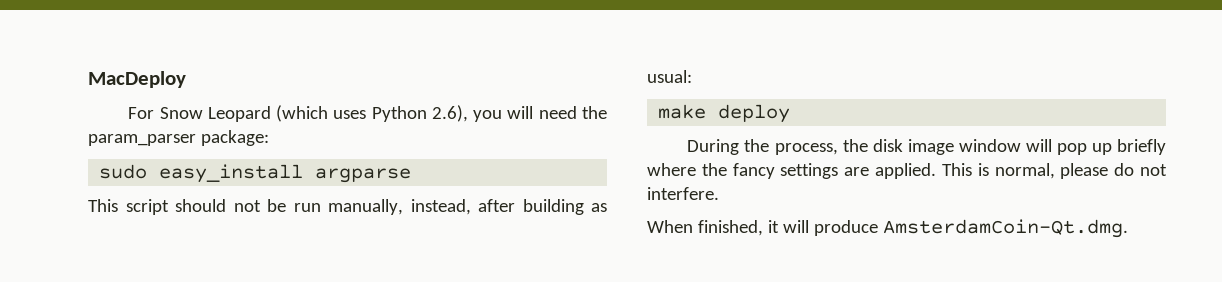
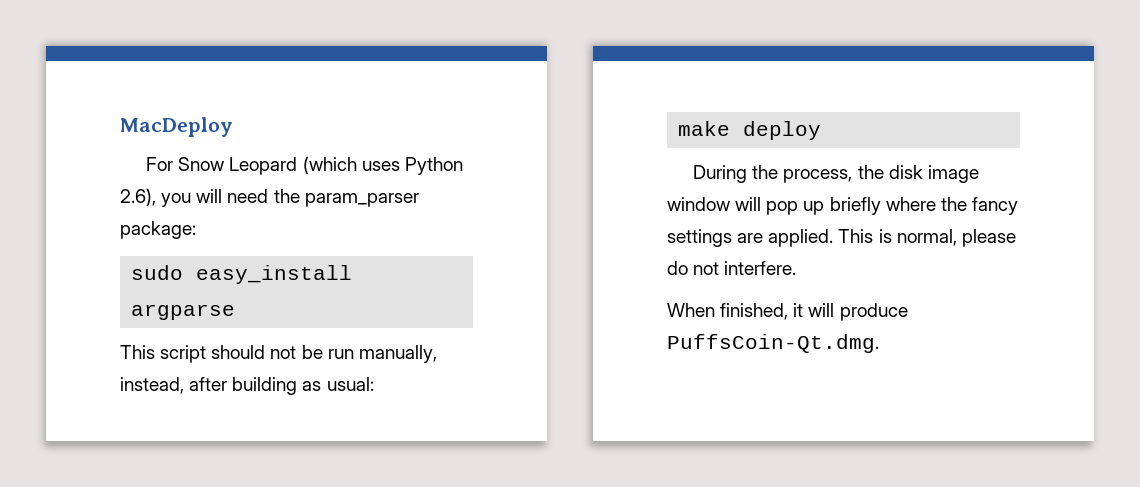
- When finished, it will produce AmsterdamCoin-Qt.dmg.
+ When finished, it will produce PuffsCoin-Qt.dmg.

